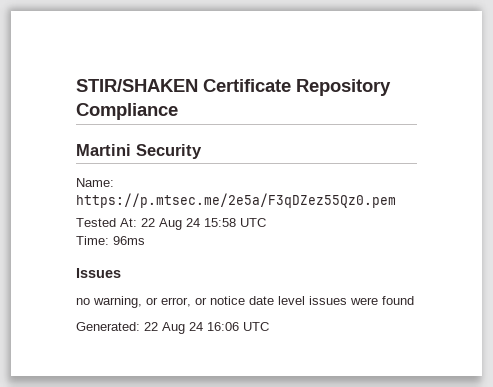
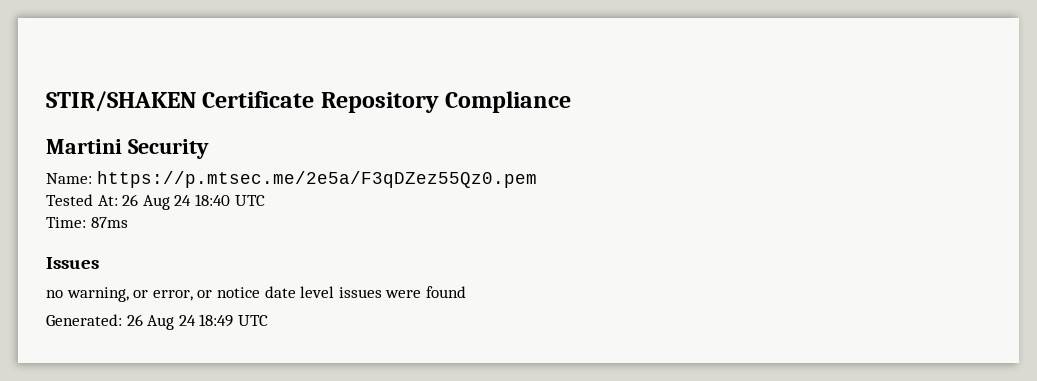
- Tested At: 22 Aug 24 15:58 UTC
+ Tested At: 26 Aug 24 18:40 UTC
- Time: 96ms
+ Time: 87ms
- Generated: 22 Aug 24 16:06 UTC
+ Generated: 26 Aug 24 18:49 UTC

